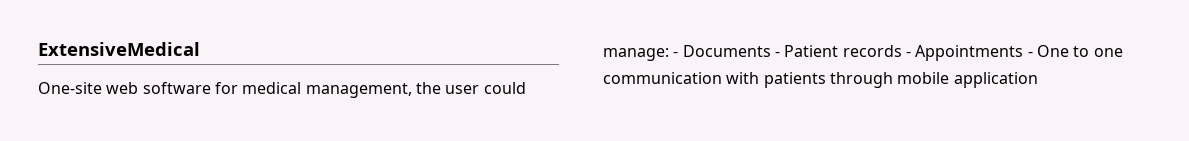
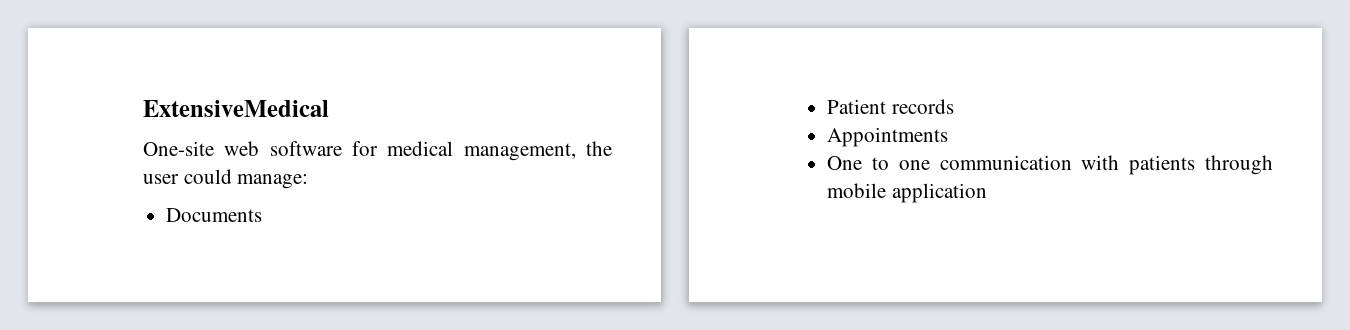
- One-site web software for medical management, the user could manage: - Documents - Patient records - Appointments - One to one communication with patients through mobile application
+ One-site web software for medical management, the user could manage:
+ Documents
+ Patient records
+ Appointments
+ One to one communication with patients through mobile application

